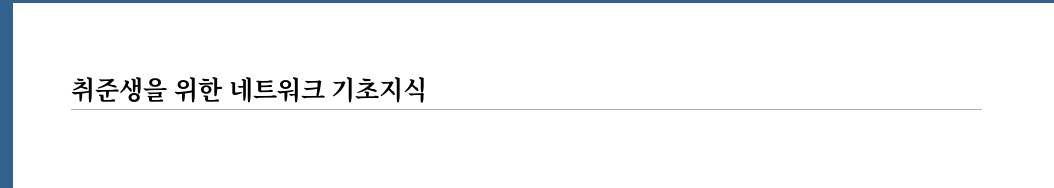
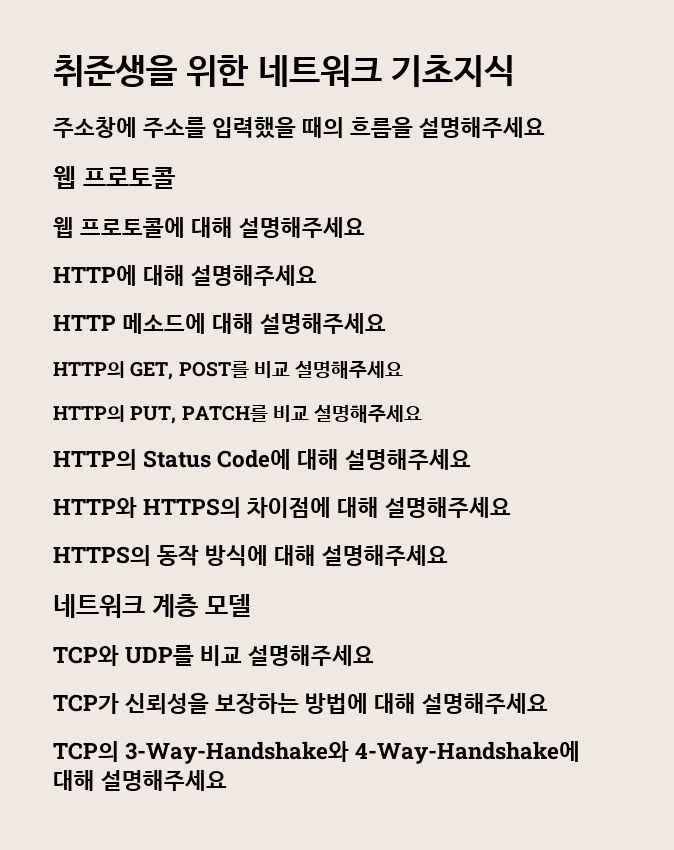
+ 주소창에 주소를 입력했을 때의 흐름을 설명해주세요
+ 웹 프로토콜
+ 웹 프로토콜에 대해 설명해주세요
+ HTTP에 대해 설명해주세요
+ HTTP 메소드에 대해 설명해주세요
+ HTTP의 GET, POST를 비교 설명해주세요
+ HTTP의 PUT, PATCH를 비교 설명해주세요
+ HTTP의 Status Code에 대해 설명해주세요
+ HTTP와 HTTPS의 차이점에 대해 설명해주세요
+ HTTPS의 동작 방식에 대해 설명해주세요
+ 네트워크 계층 모델
+ TCP와 UDP를 비교 설명해주세요
+ TCP가 신뢰성을 보장하는 방법에 대해 설명해주세요
+ TCP의 3-Way-Handshake와 4-Way-Handshake에 대해 설명해주세요

